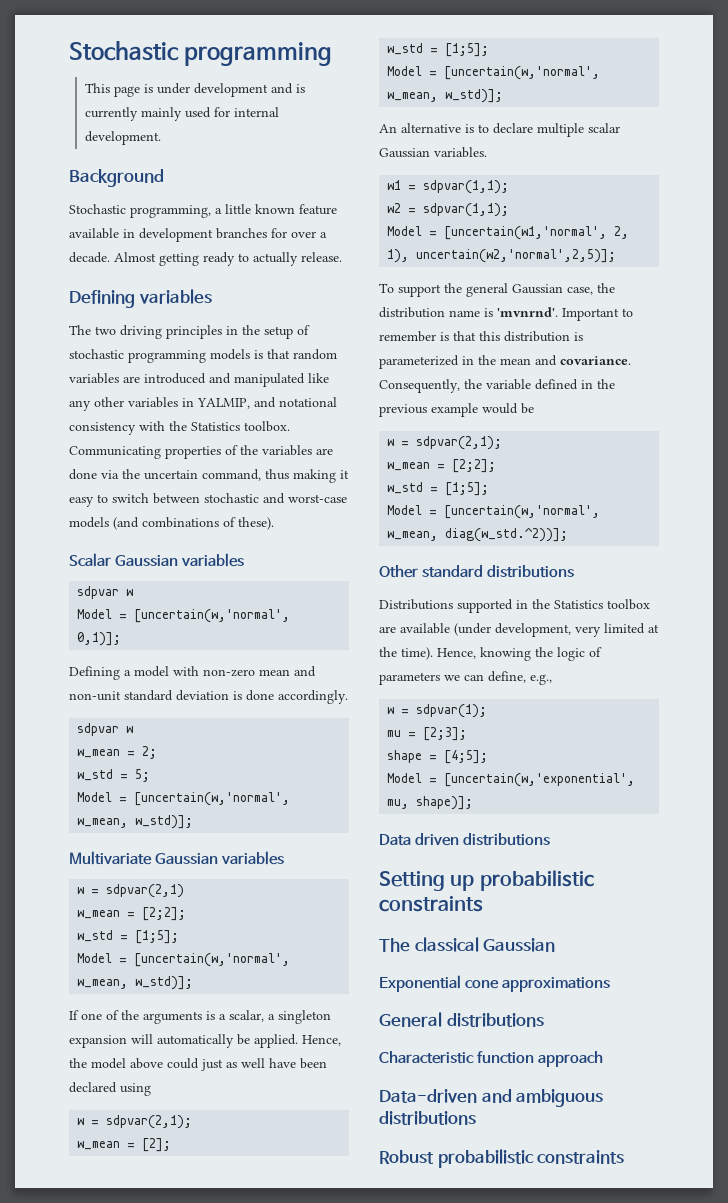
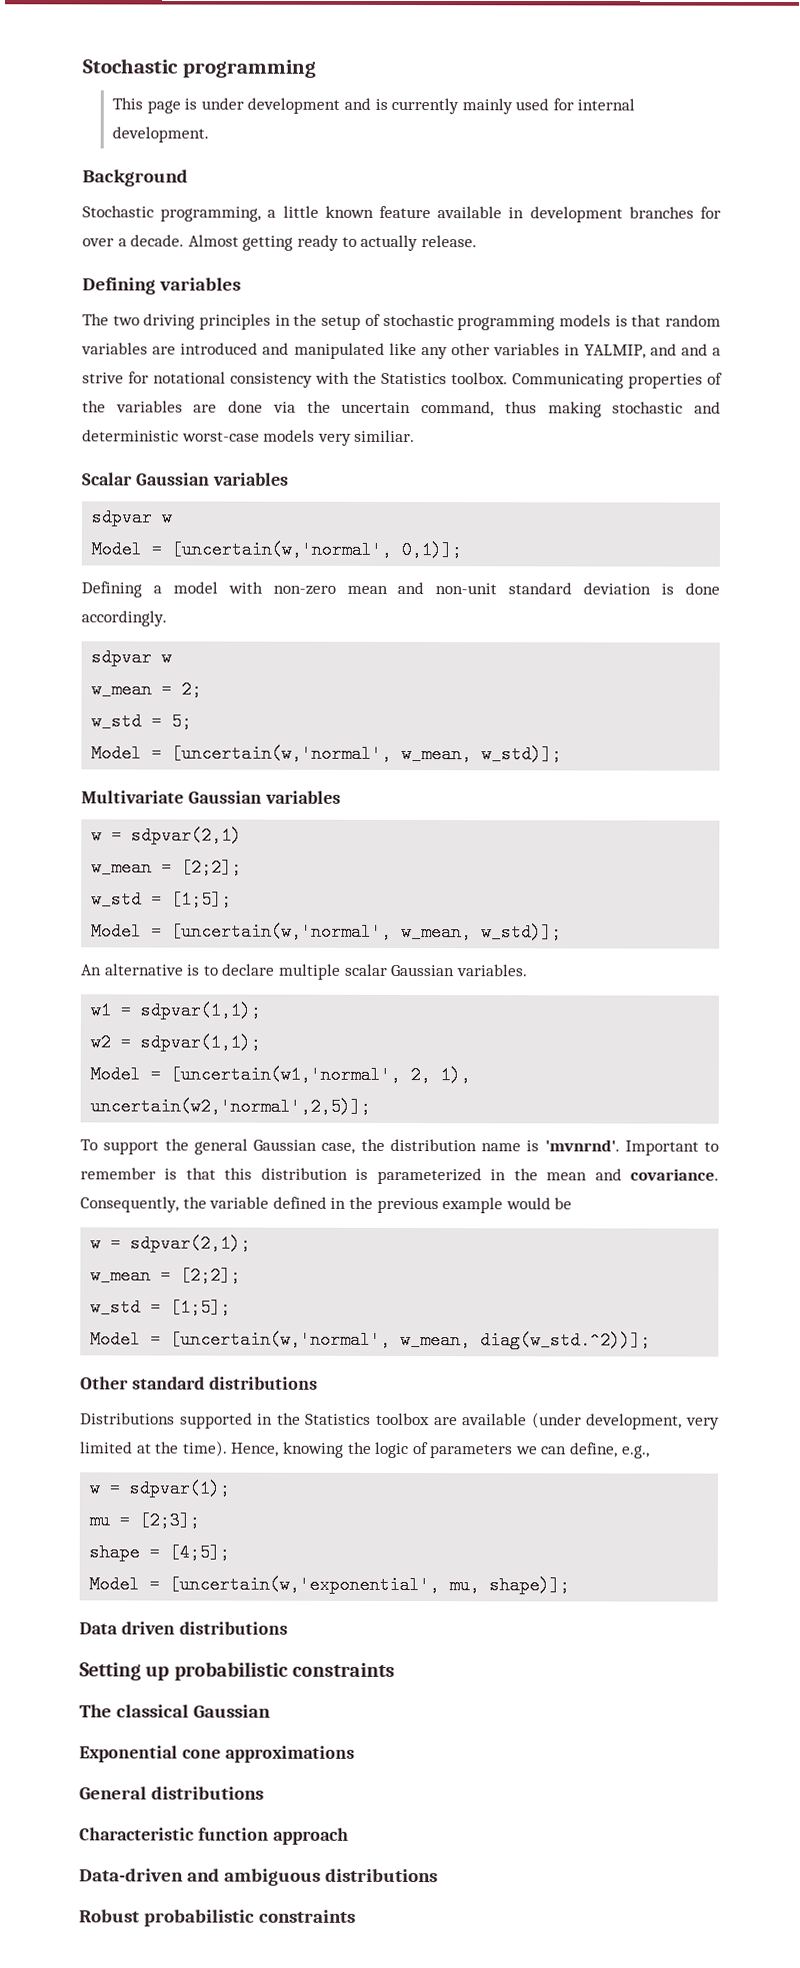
- The two driving principles in the setup of stochastic programming models is that random variables are introduced and manipulated like any other variables in YALMIP, and notational consistency with the Statistics toolbox.
+ The two driving principles in the setup of stochastic programming models is that random variables are introduced and manipulated like any other variables in YALMIP, and and a strive for notational consistency with the Statistics toolbox.
- Communicating properties of the variables are done via the uncertain command, thus making it easy to switch between stochastic and worst-case models (and combinations of these).
+ Communicating properties of the variables are done via the uncertain command, thus making stochastic and deterministic worst-case models very similiar.
- If one of the arguments is a scalar, a singleton expansion will automatically be applied. Hence, the model above could just as well have been declared using
- w = sdpvar(2,1);
- w_mean = [2];
- w_std = [1;5];
- Model = [uncertain(w,'normal', w_mean, w_std)];

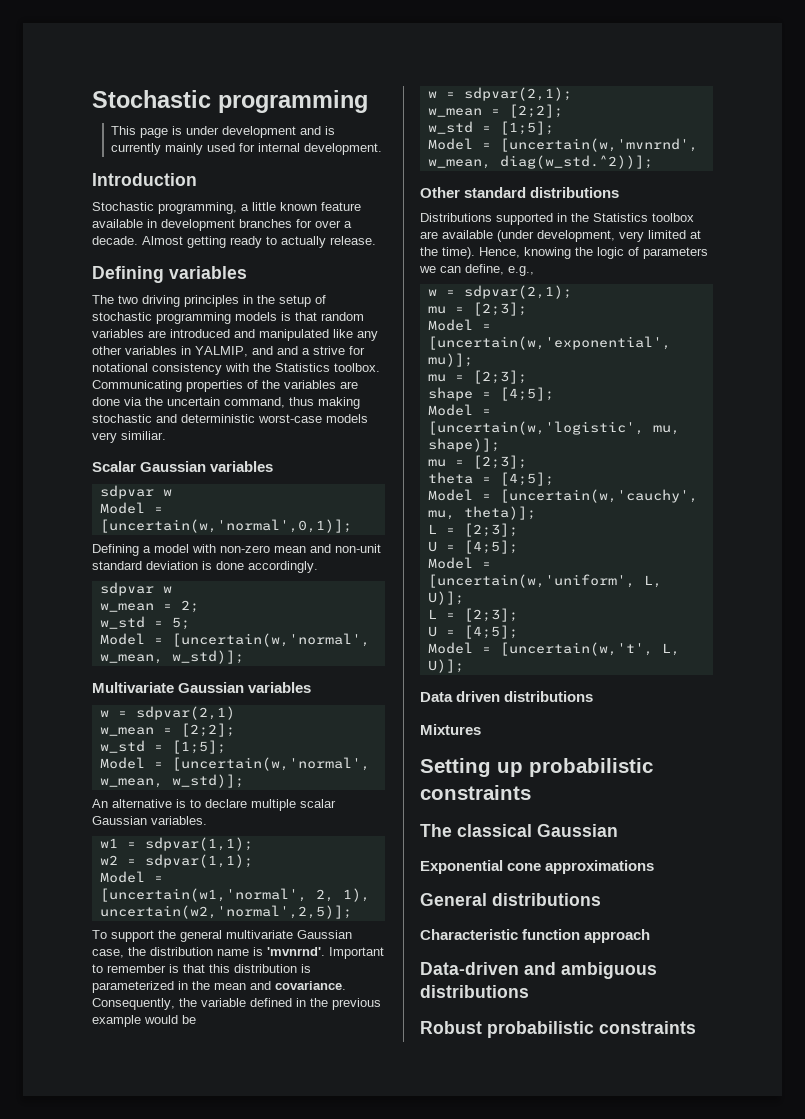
- Background
+ Introduction
- Model = [uncertain(w,'normal', 0,1)];
+ Model = [uncertain(w,'normal',0,1)];
- To support the general Gaussian case, the distribution name is 'mvnrnd'.
+ To support the general multivariate Gaussian case, the distribution name is 'mvnrnd'.
- Model = [uncertain(w,'normal', w_mean, diag(w_std.^2))];
+ Model = [uncertain(w,'mvnrnd', w_mean, diag(w_std.^2))];
  Hence, knowing the logic of parameters we can define, e.g.,
- w = sdpvar(1);
+ w = sdpvar(2,1);
+ mu = [2;3];
+ Model = [uncertain(w,'exponential', mu)];
- Model = [uncertain(w,'exponential', mu, shape)];
+ Model = [uncertain(w,'logistic', mu, shape)];
+ mu = [2;3];
+ theta = [4;5];
+ Model = [uncertain(w,'cauchy', mu, theta)];
+ L = [2;3];
+ U = [4;5];
+ Model = [uncertain(w,'uniform', L, U)];
+ L = [2;3];
+ U = [4;5];
+ Model = [uncertain(w,'t', L, U)];
+ Mixtures

